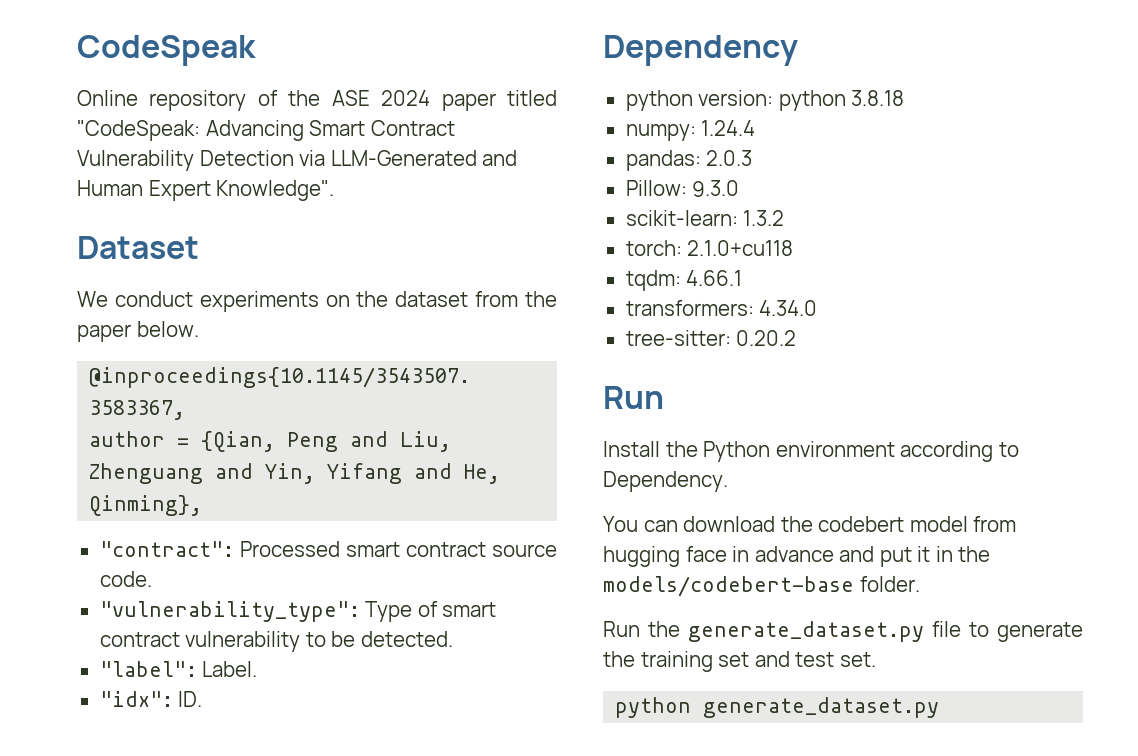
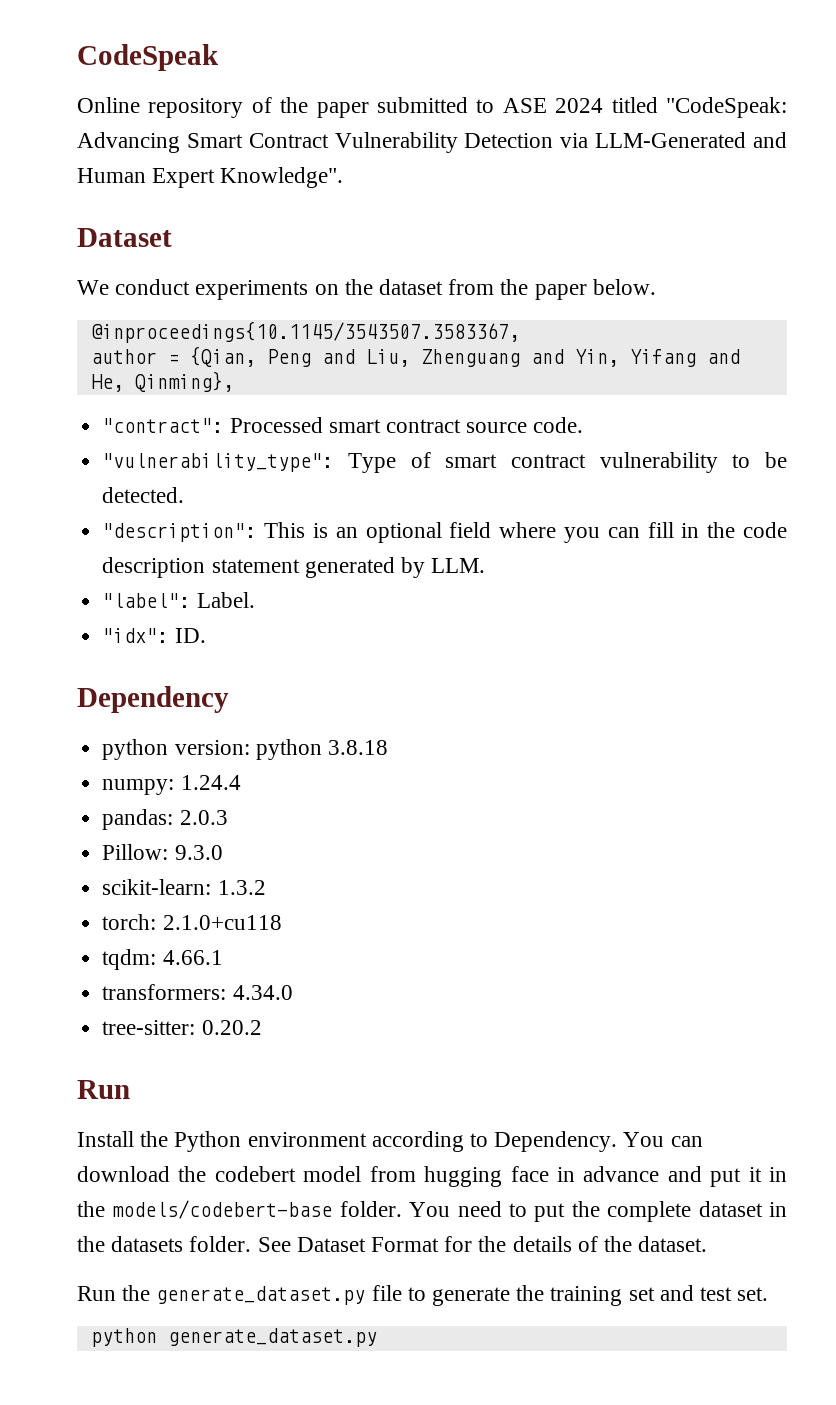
- Online repository of the ASE 2024 paper titled "CodeSpeak: Advancing Smart Contract Vulnerability Detection via LLM-Generated and Human Expert Knowledge".
+ Online repository of the paper submitted to ASE 2024 titled "CodeSpeak: Advancing Smart Contract Vulnerability Detection via LLM-Generated and Human Expert Knowledge".
+ "description": This is an optional field where you can fill in the code description statement generated by LLM.
- Install the Python environment according to Dependency.
- You can download the codebert model from hugging face in advance and put it in the models/codebert-base folder.
+ Install the Python environment according to Dependency. You can download the codebert model from hugging face in advance and put it in the models/codebert-base folder. You need to put the complete dataset in the datasets folder. See Dataset Format for the details of the dataset.

